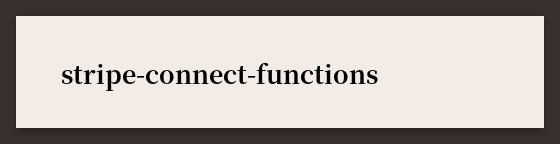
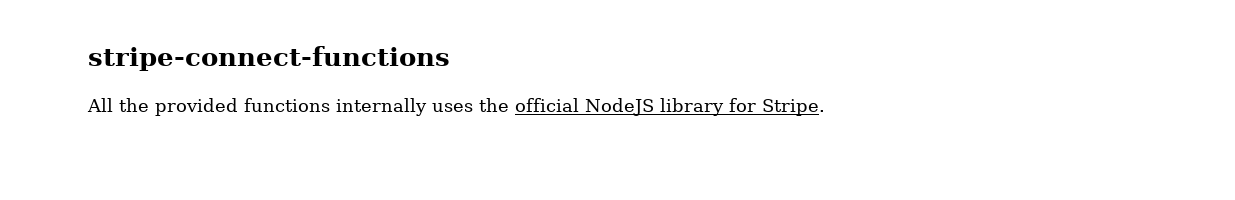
+ All the provided functions internally uses the official NodeJS library for Stripe.

